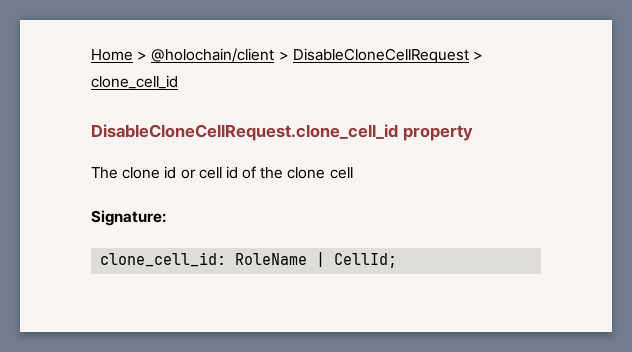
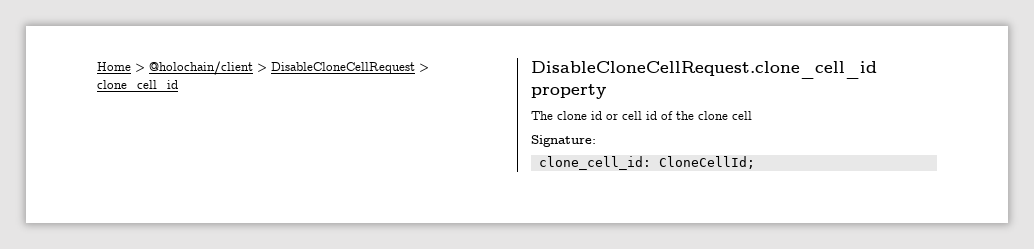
- clone_cell_id: RoleName | CellId;
+ clone_cell_id: CloneCellId;

